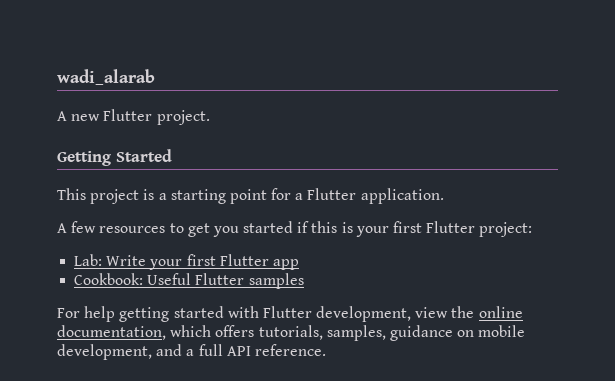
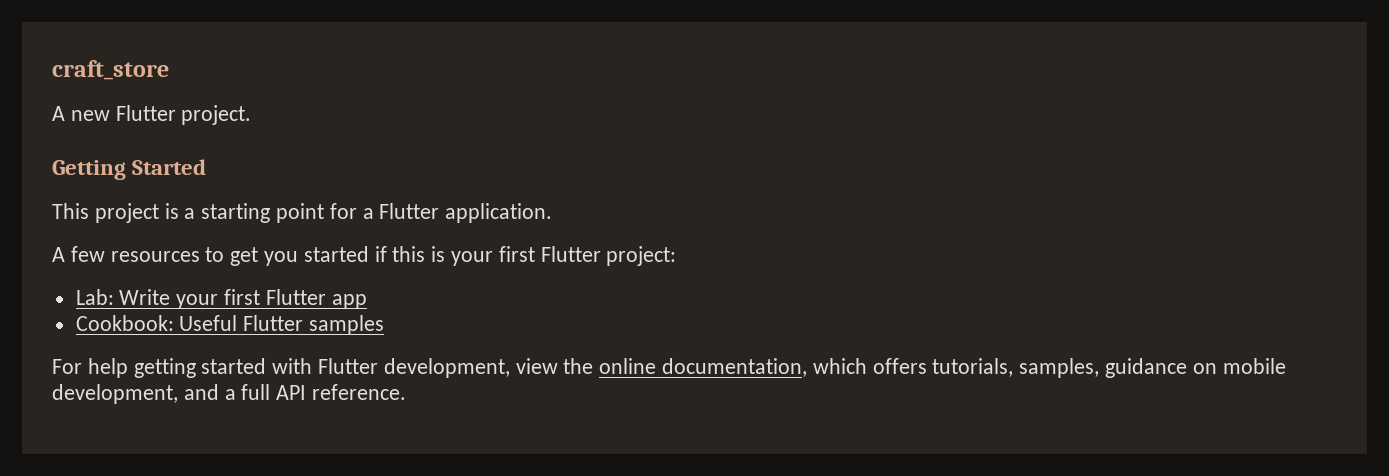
- wadi_alarab
+ craft_store

